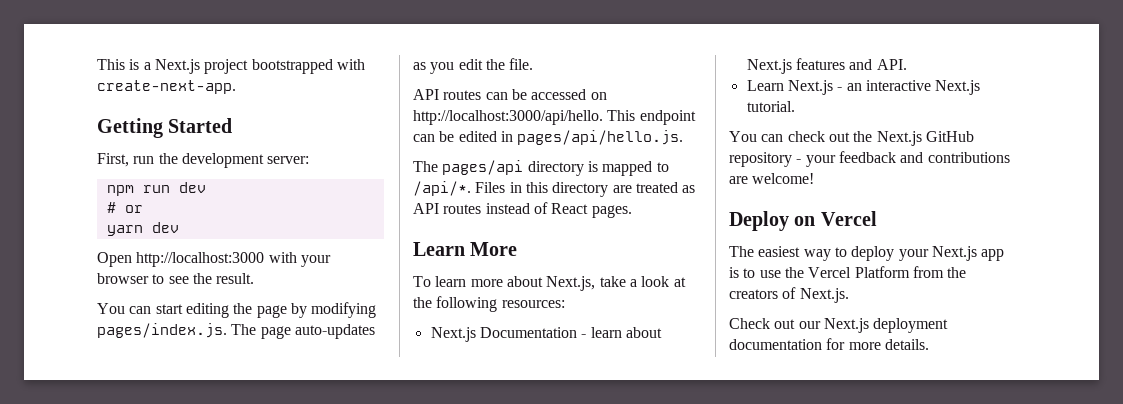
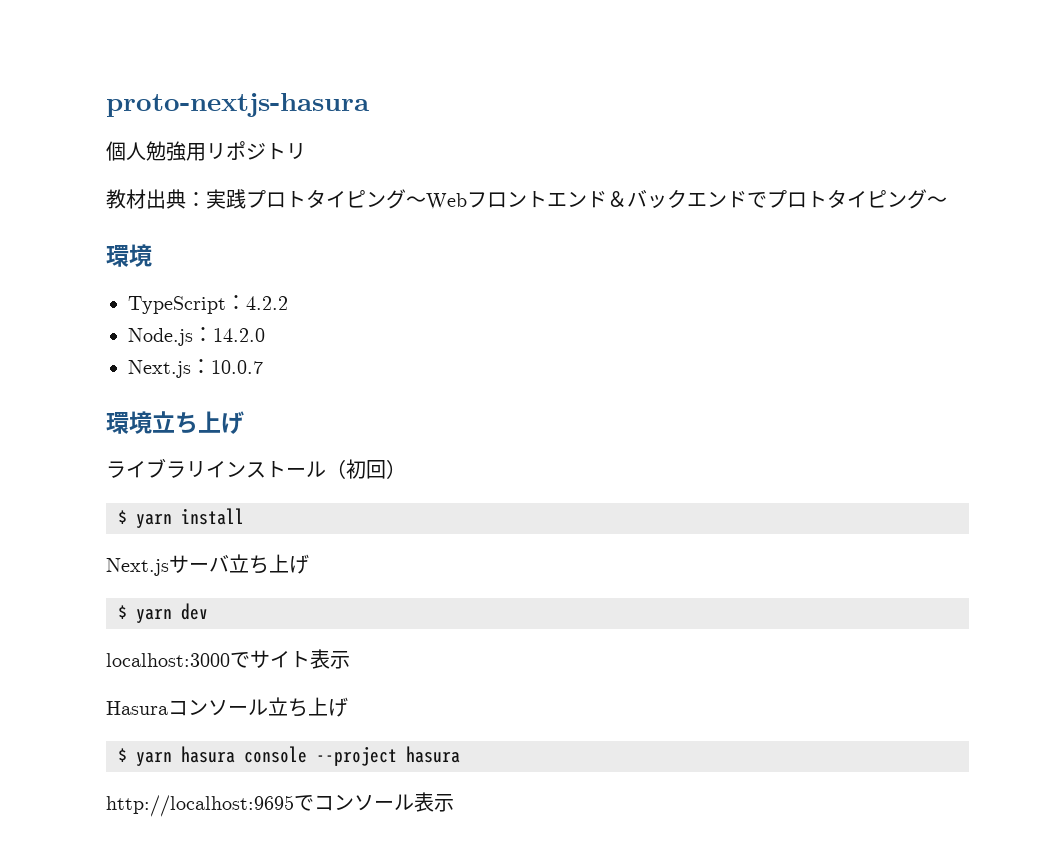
- This is a Next.js project bootstrapped with create-next-app.
- Getting Started
- First, run the development server:
- npm run dev
- # or
- yarn dev
- Open http://localhost:3000 with your browser to see the result.
- You can start editing the page by modifying pages/index.js. The page auto-updates as you edit the file.
- API routes can be accessed on http://localhost:3000/api/hello. This endpoint can be edited in pages/api/hello.js.
- The pages/api directory is mapped to /api/*. Files in this directory are treated as API routes instead of React pages.
- Learn More
- To learn more about Next.js, take a look at the following resources:
- Next.js Documentation - learn about Next.js features and API.
- Learn Next.js - an interactive Next.js tutorial.
- You can check out the Next.js GitHub repository - your feedback and contributions are welcome!
- Deploy on Vercel
- The easiest way to deploy your Next.js app is to use the Vercel Platform from the creators of Next.js.
- Check out our Next.js deployment documentation for more details.
+ proto-nextjs-hasura
+ 個人勉強用リポジトリ
+ 教材出典：実践プロトタイピング〜Webフロントエンド＆バックエンドでプロトタイピング〜
+ 環境
+ TypeScript：4.2.2
+ Node.js：14.2.0
+ Next.js：10.0.7
+ 環境立ち上げ
+ ライブラリインストール（初回）
+ $ yarn install
+ Next.jsサーバ立ち上げ
+ $ yarn dev
+ localhost:3000でサイト表示
+ Hasuraコンソール立ち上げ
+ $ yarn hasura console --project hasura
+ http://localhost:9695でコンソール表示

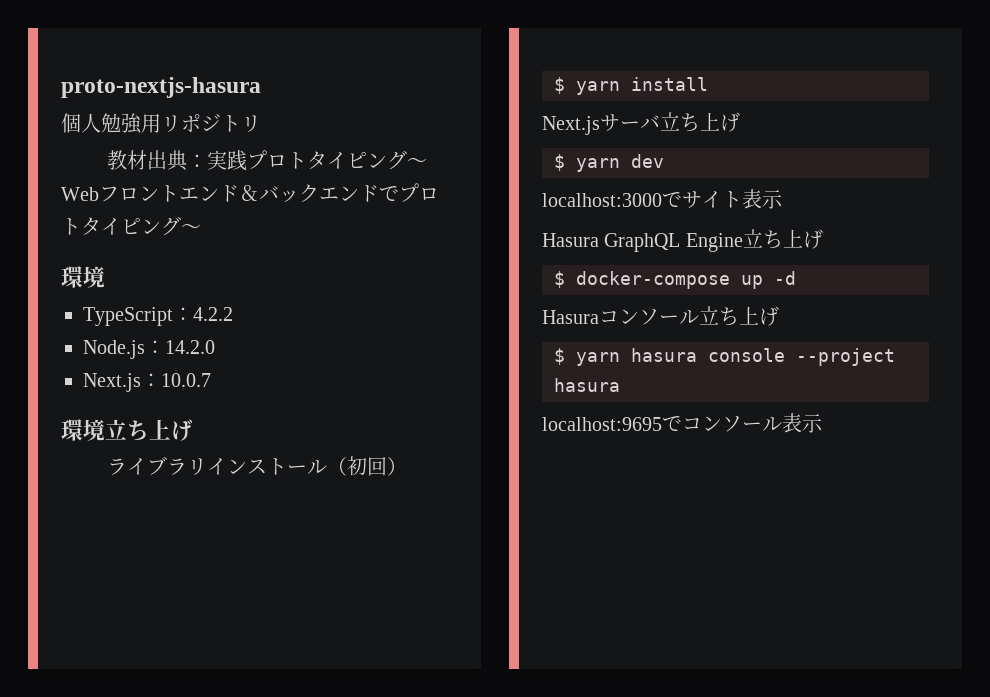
+ Hasura GraphQL Engine立ち上げ
+ $ docker-compose up -d
- http://localhost:9695でコンソール表示
+ localhost:9695でコンソール表示

